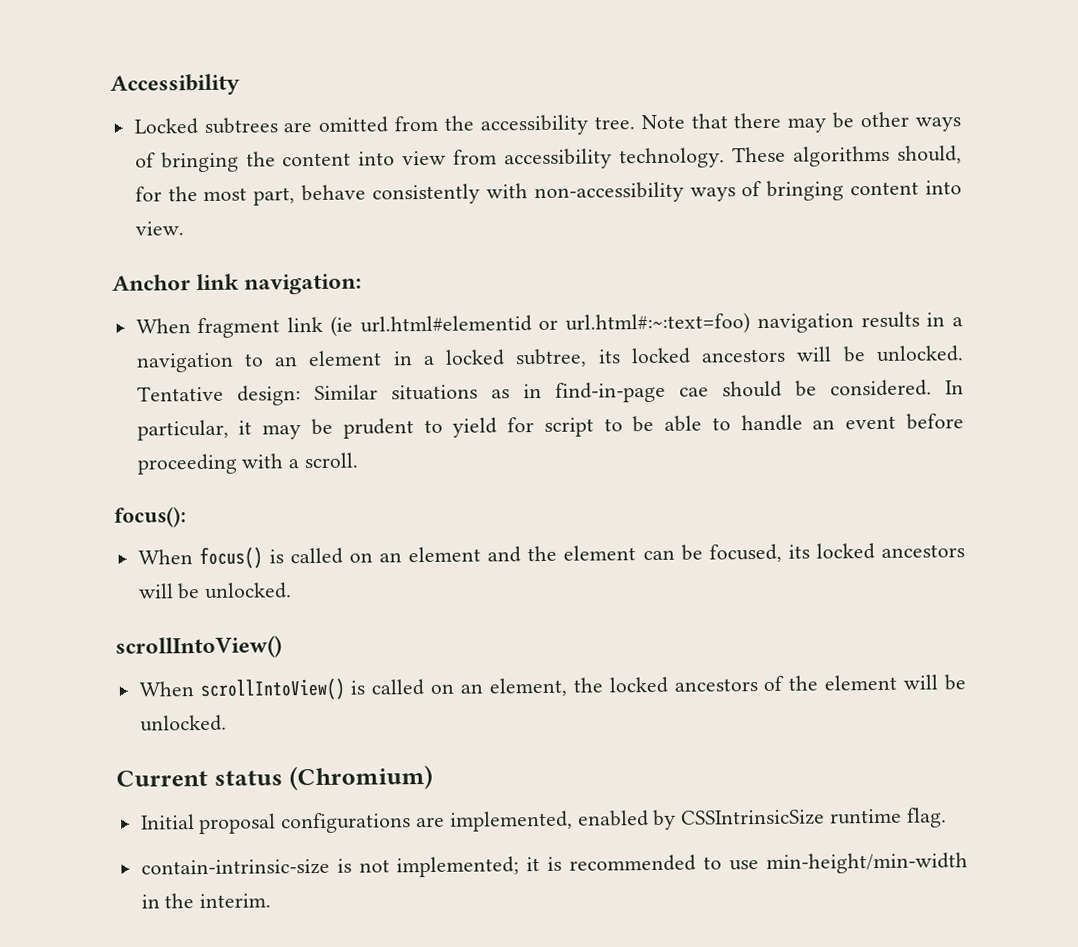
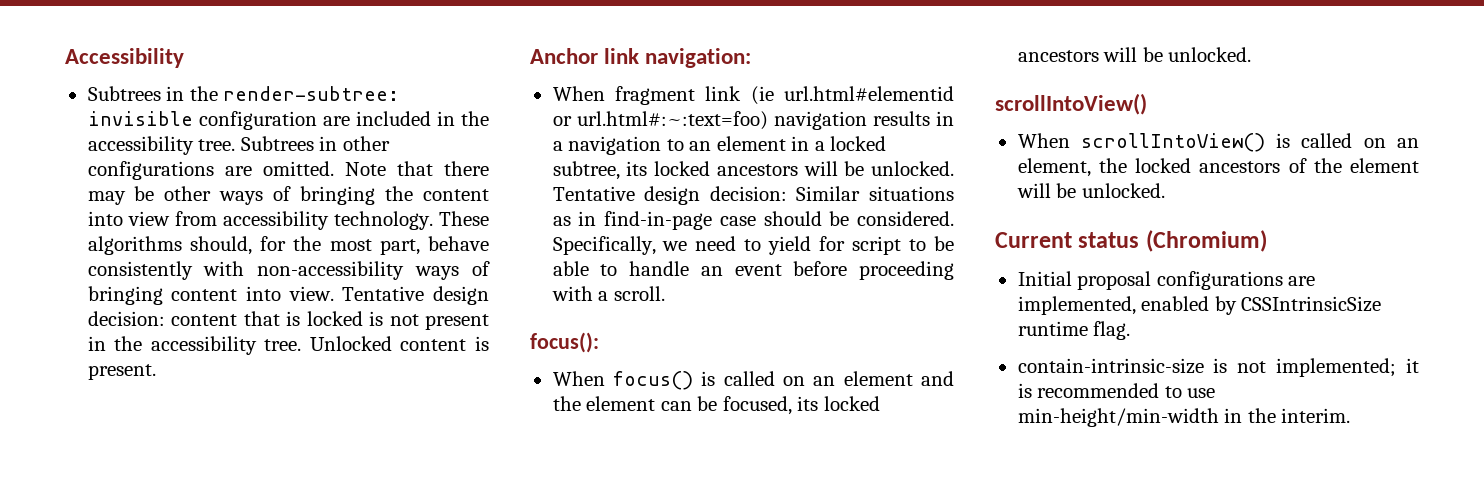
- Locked subtrees are omitted from the accessibility tree.
+ Subtrees in the render-subtree: invisible configuration are included in the accessibility tree. Subtrees in other configurations are omitted.
+ Tentative design decision: content that is locked is not present in the accessibility tree. Unlocked content is present.
- Tentative design: Similar situations as in find-in-page cae should be considered.
+ Tentative design decision: Similar situations as in find-in-page case should be considered.
- In particular, it may be prudent to yield for script to be able to handle an event before proceeding with a scroll.
+ Specifically, we need to yield for script to be able to handle an event before proceeding with a scroll.

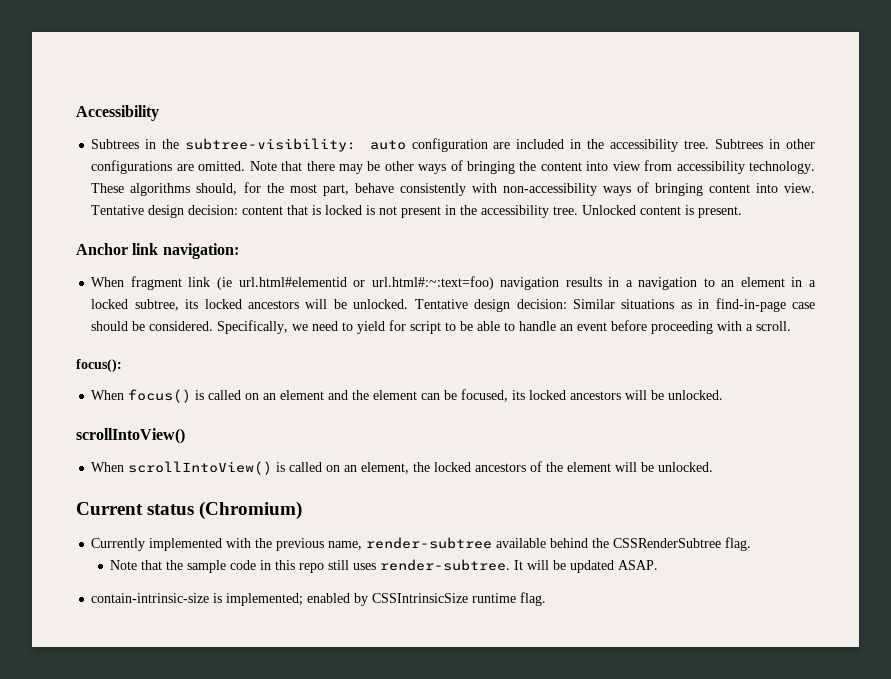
- Subtrees in the render-subtree: invisible configuration are included in the accessibility tree.
+ Subtrees in the subtree-visibility: auto configuration are included in the accessibility tree.
- Initial proposal configurations are implemented, enabled by CSSIntrinsicSize runtime flag.
+ Currently implemented with the previous name, render-subtree available behind the CSSRenderSubtree flag.
+ Note that the sample code in this repo still uses render-subtree. It will be updated ASAP.
+ contain-intrinsic-size is implemented; enabled by CSSIntrinsicSize runtime flag.
- contain-intrinsic-size is not implemented; it is recommended to use min-height/min-width in the interim.

